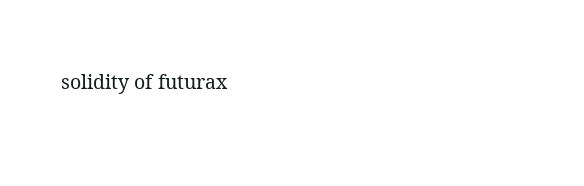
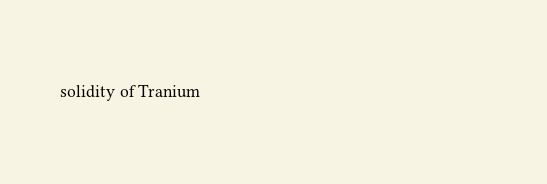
- solidity of futurax
+ solidity of Tranium

